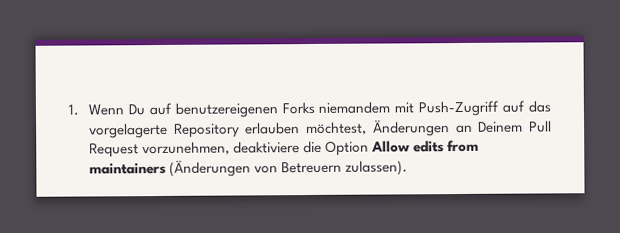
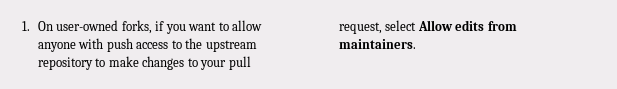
- 1. Wenn Du auf benutzereigenen Forks niemandem mit Push-Zugriff auf das vorgelagerte Repository erlauben möchtest, Änderungen an Deinem Pull Request vorzunehmen, deaktiviere die Option Allow edits from maintainers (Änderungen von Betreuern zulassen).
+ 1. On user-owned forks, if you want to allow anyone with push access to the upstream repository to make changes to your pull request, select Allow edits from maintainers.

